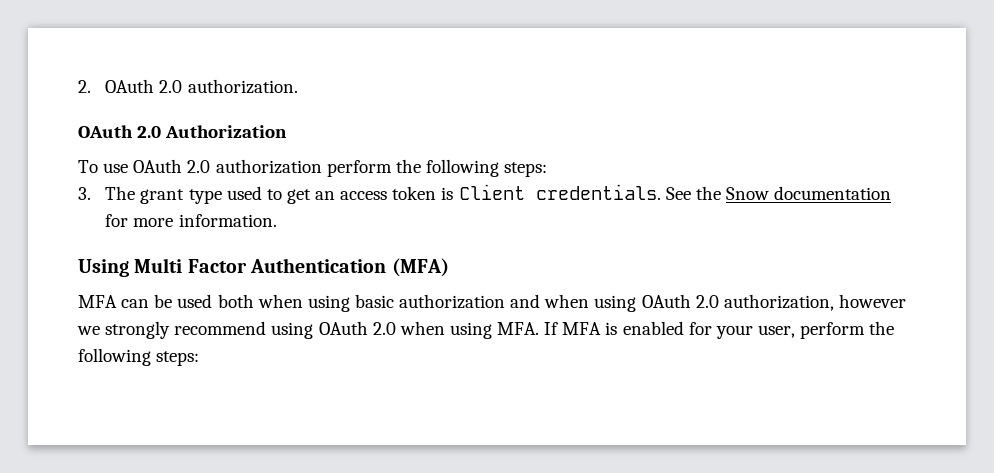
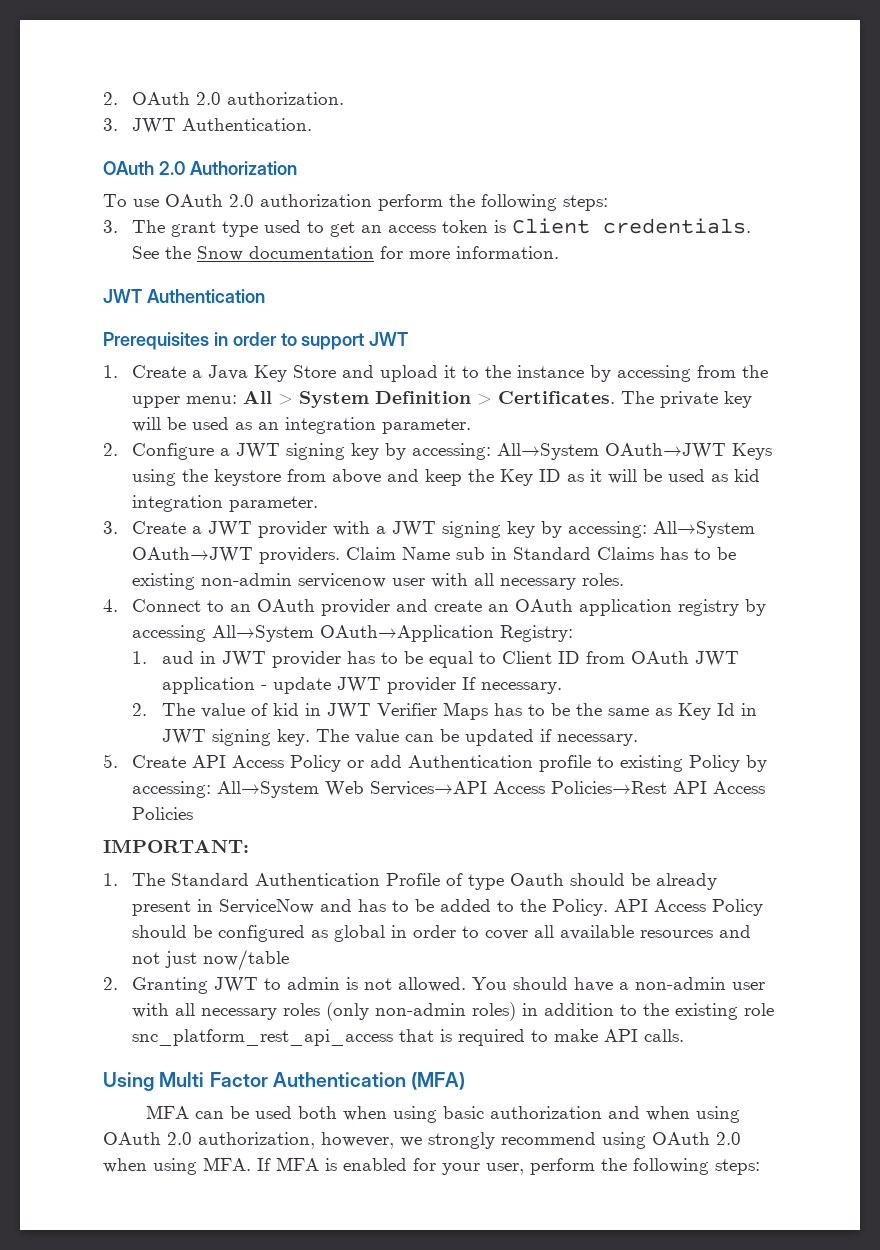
+ 3. JWT Authentication.
+ JWT Authentication
+ Prerequisites in order to support JWT
+ 1. Create a Java Key Store and upload it to the instance by accessing from the upper menu: All > System Definition > Certificates. The private key will be used as an integration parameter.
+ 2. Configure a JWT signing key by accessing: All→System OAuth→JWT Keys using the keystore from above and keep the Key ID as it will be used as kid integration parameter.
+ 3. Create a JWT provider with a JWT signing key by accessing: All→System OAuth→JWT providers. Claim Name sub in Standard Claims has to be existing non-admin servicenow user with all necessary roles.
+ 4. Connect to an OAuth provider and create an OAuth application registry by accessing All→System OAuth→Application Registry:
+ 1. aud in JWT provider has to be equal to Client ID from OAuth JWT application - update JWT provider If necessary.
+ 2. The value of kid in JWT Verifier Maps has to be the same as Key Id in JWT signing key. The value can be updated if necessary.
+ 5. Create API Access Policy or add Authentication profile to existing Policy by accessing: All→System Web Services→API Access Policies→Rest API Access Policies
+ IMPORTANT:
+ 1. The Standard Authentication Profile of type Oauth should be already present in ServiceNow and has to be added to the Policy. API Access Policy should be configured as global in order to cover all available resources and not just now/table
+ 2. Granting JWT to admin is not allowed. You should have a non-admin user with all necessary roles (only non-admin roles) in addition to the existing role snc_platform_rest_api_access that is required to make API calls.
- MFA can be used both when using basic authorization and when using OAuth 2.0 authorization, however we strongly recommend using OAuth 2.0 when using MFA. If MFA is enabled for your user, perform the following steps:
+ MFA can be used both when using basic authorization and when using OAuth 2.0 authorization, however, we strongly recommend using OAuth 2.0 when using MFA. If MFA is enabled for your user, perform the following steps:

